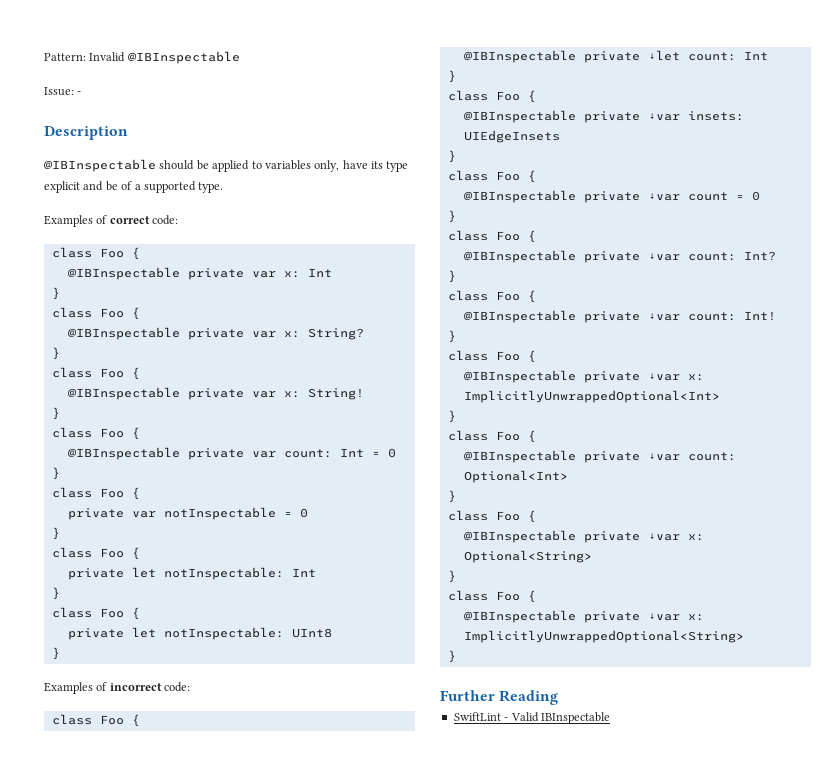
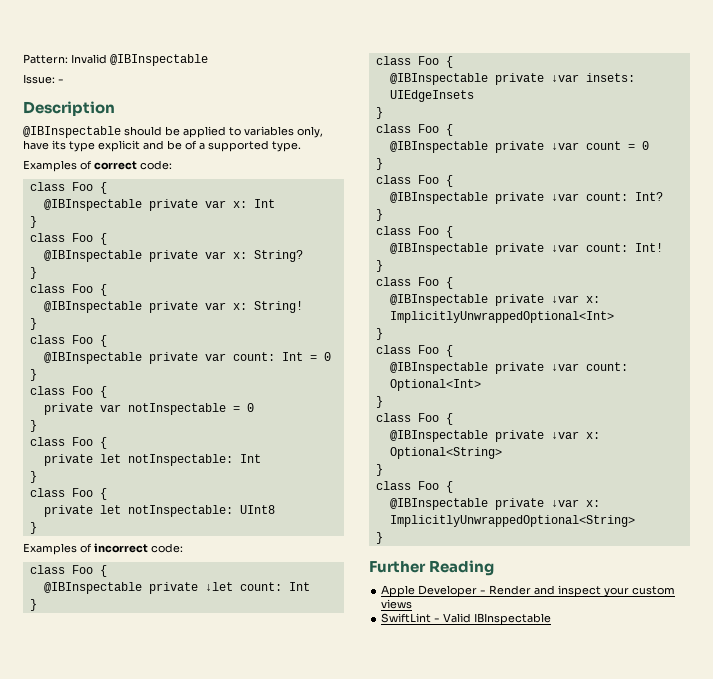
+ Apple Developer - Render and inspect your custom views

